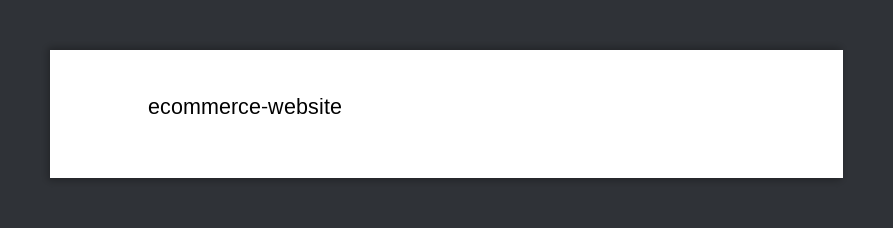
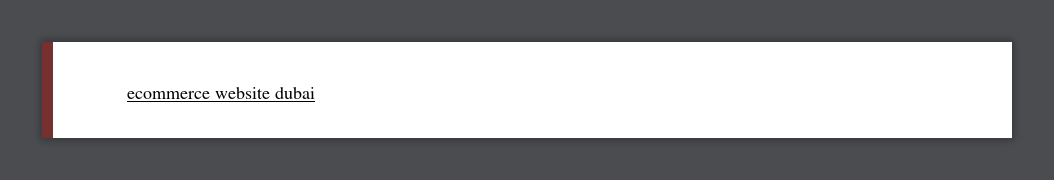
- ecommerce-website
+ ecommerce website dubai

